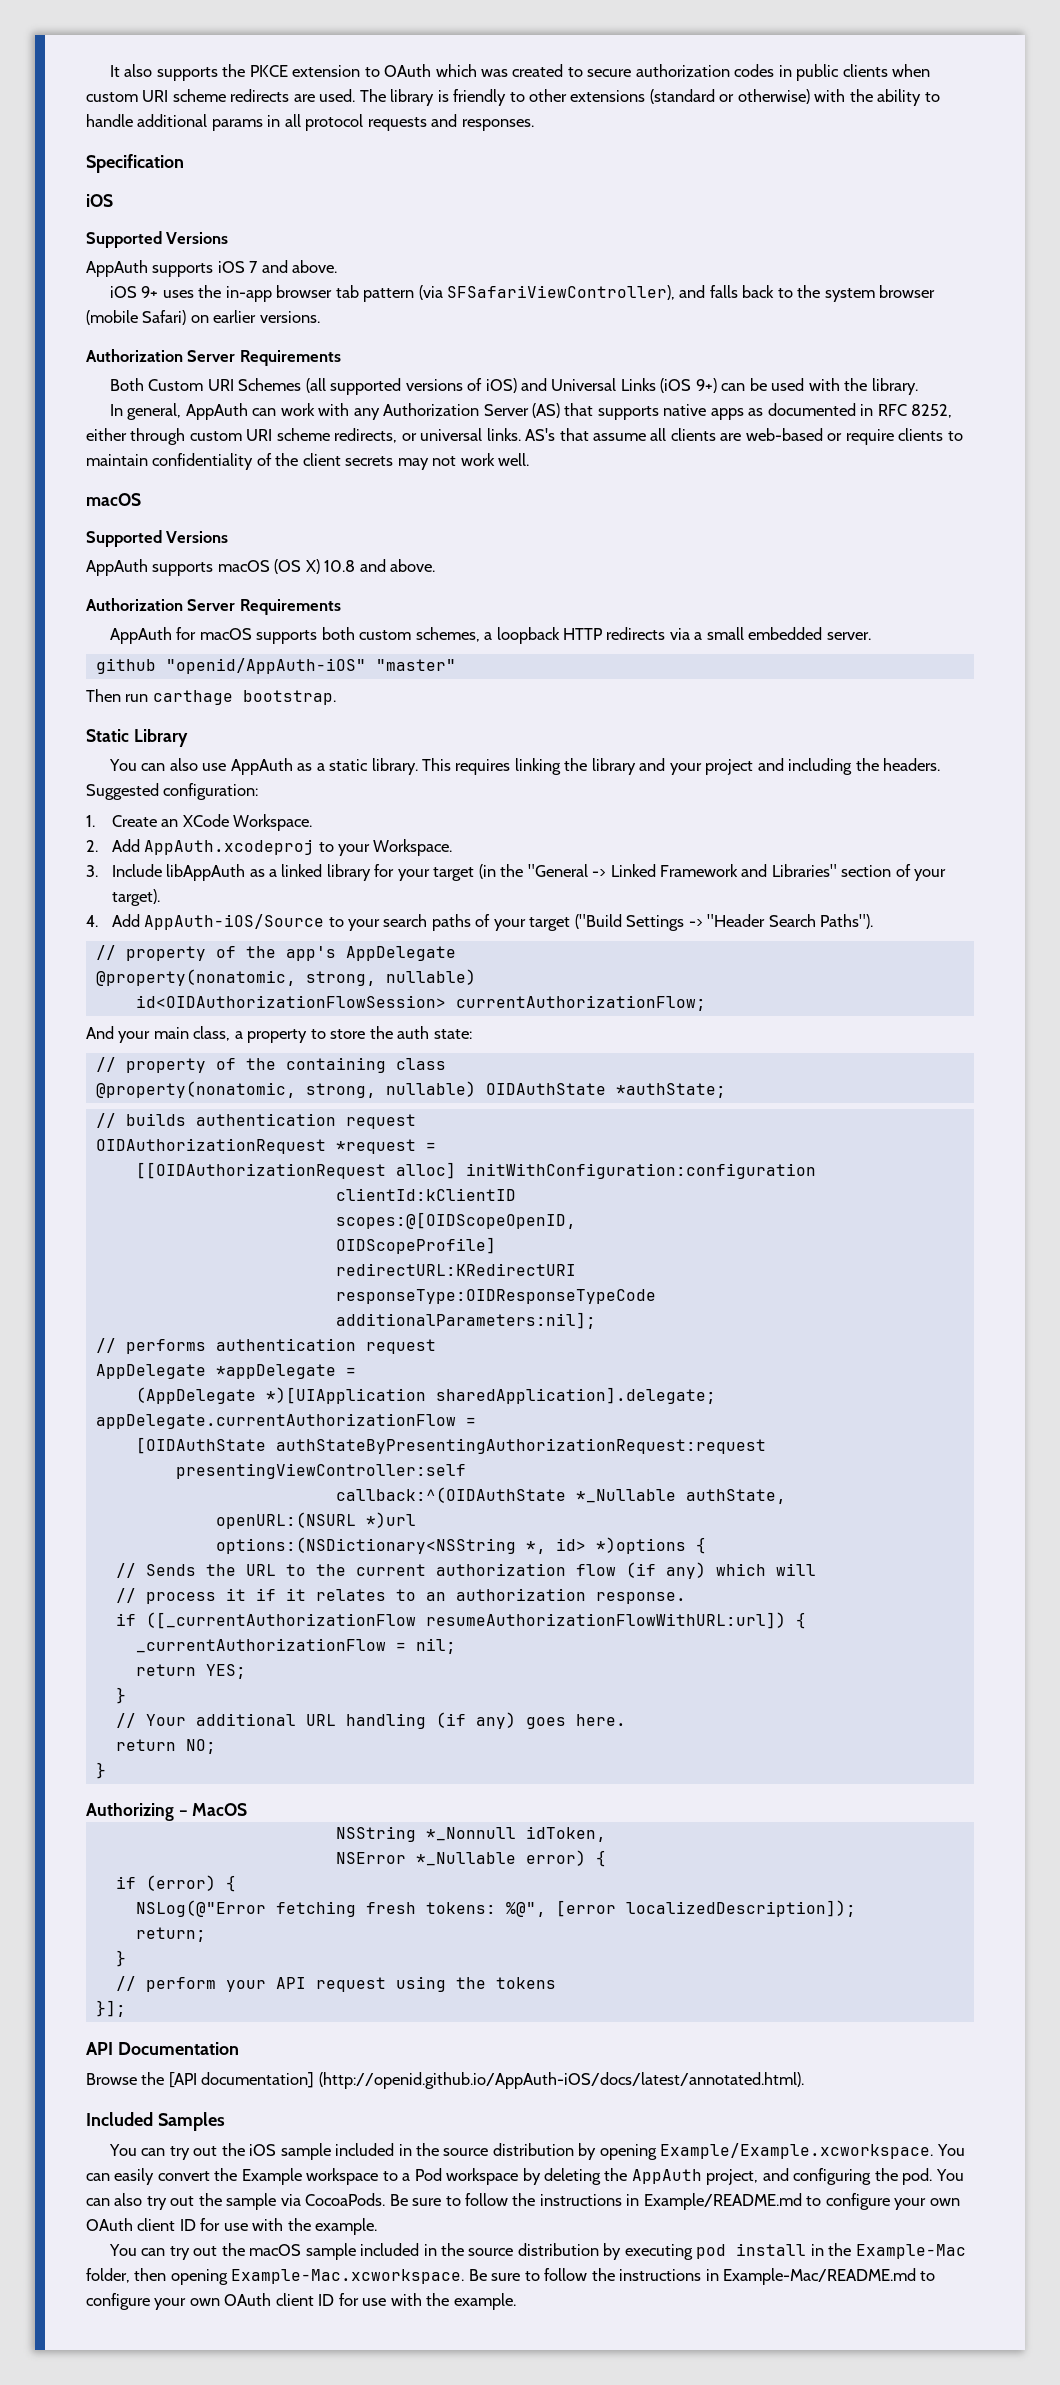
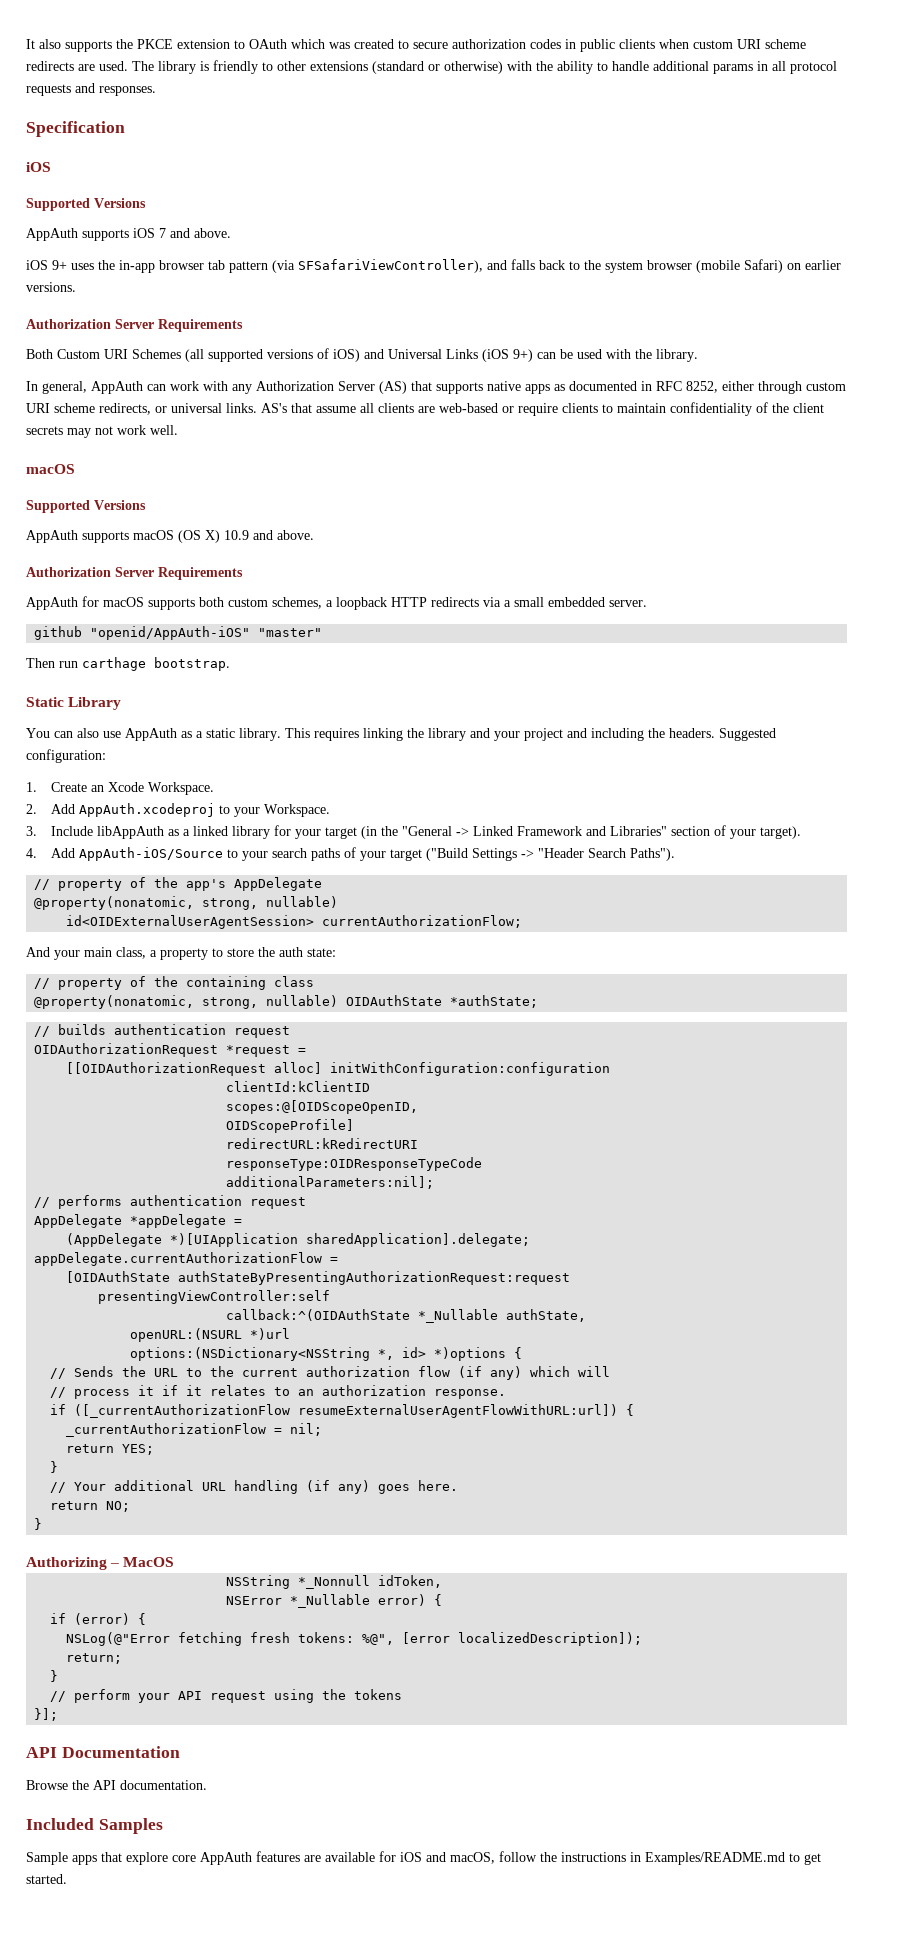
- AppAuth supports macOS (OS X) 10.8 and above.
+ AppAuth supports macOS (OS X) 10.9 and above.
- 1. Create an XCode Workspace.
+ 1. Create an Xcode Workspace.
- id<OIDAuthorizationFlowSession> currentAuthorizationFlow;
+ id<OIDExternalUserAgentSession> currentAuthorizationFlow;
- redirectURL:KRedirectURI
+ redirectURL:kRedirectURI
- if ([_currentAuthorizationFlow resumeAuthorizationFlowWithURL:url]) {
+ if ([_currentAuthorizationFlow resumeExternalUserAgentFlowWithURL:url]) {
- Browse the [API documentation] (http://openid.github.io/AppAuth-iOS/docs/latest/annotated.html).
+ Browse the API documentation.
- You can try out the iOS sample included in the source distribution by opening Example/Example.xcworkspace. You can easily convert the Example workspace to a Pod workspace by deleting the AppAuth project, and configuring the pod. You can also try out the sample via CocoaPods. Be sure to follow the instructions in Example/README.md to configure your own OAuth client ID for use with the example.
- You can try out the macOS sample included in the source distribution by executing pod install in the Example-Mac folder, then opening Example-Mac.xcworkspace. Be sure to follow the instructions in Example-Mac/README.md to configure your own OAuth client ID for use with the example.
+ Sample apps that explore core AppAuth features are available for iOS and macOS, follow the instructions in Examples/README.md to get started.

